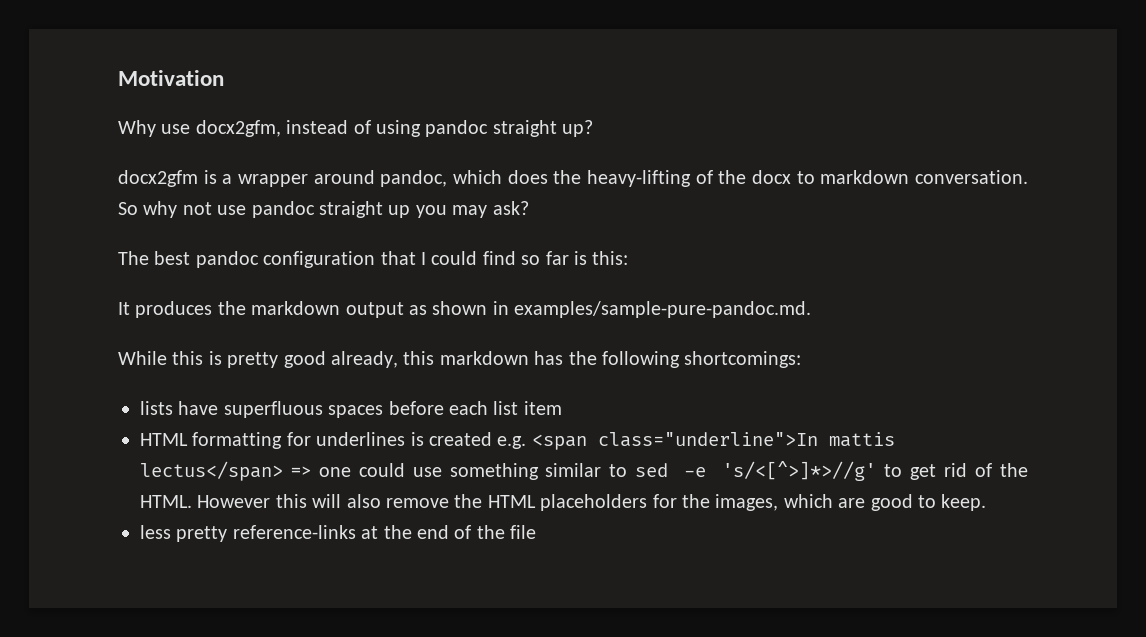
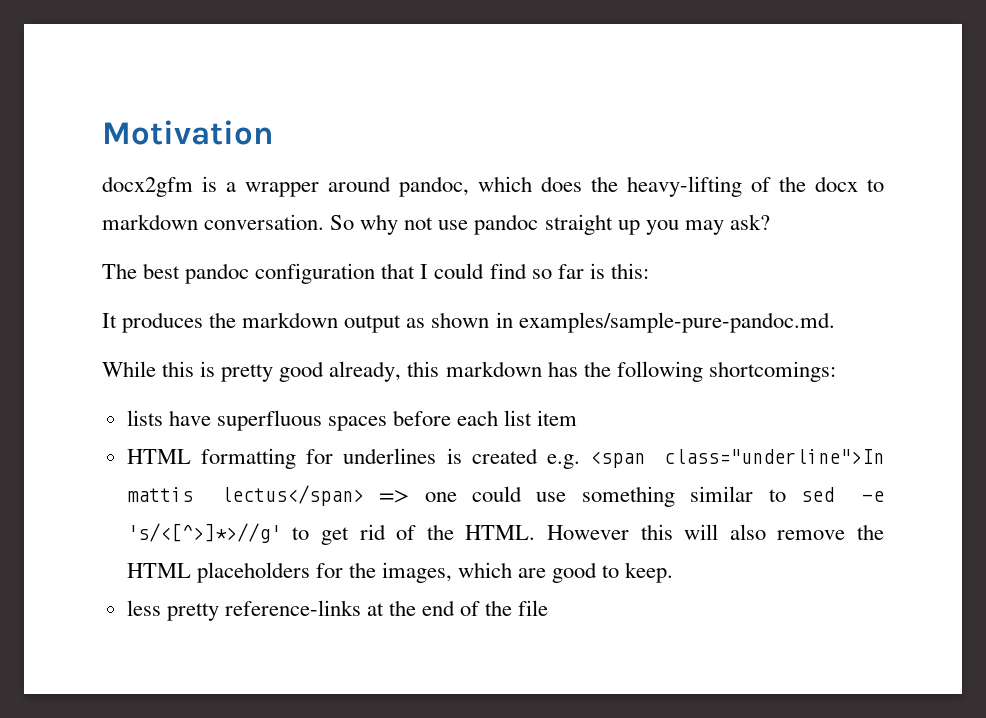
- Why use docx2gfm, instead of using pandoc straight up?

